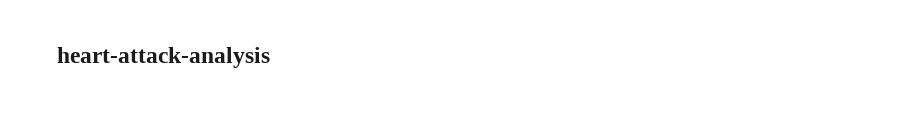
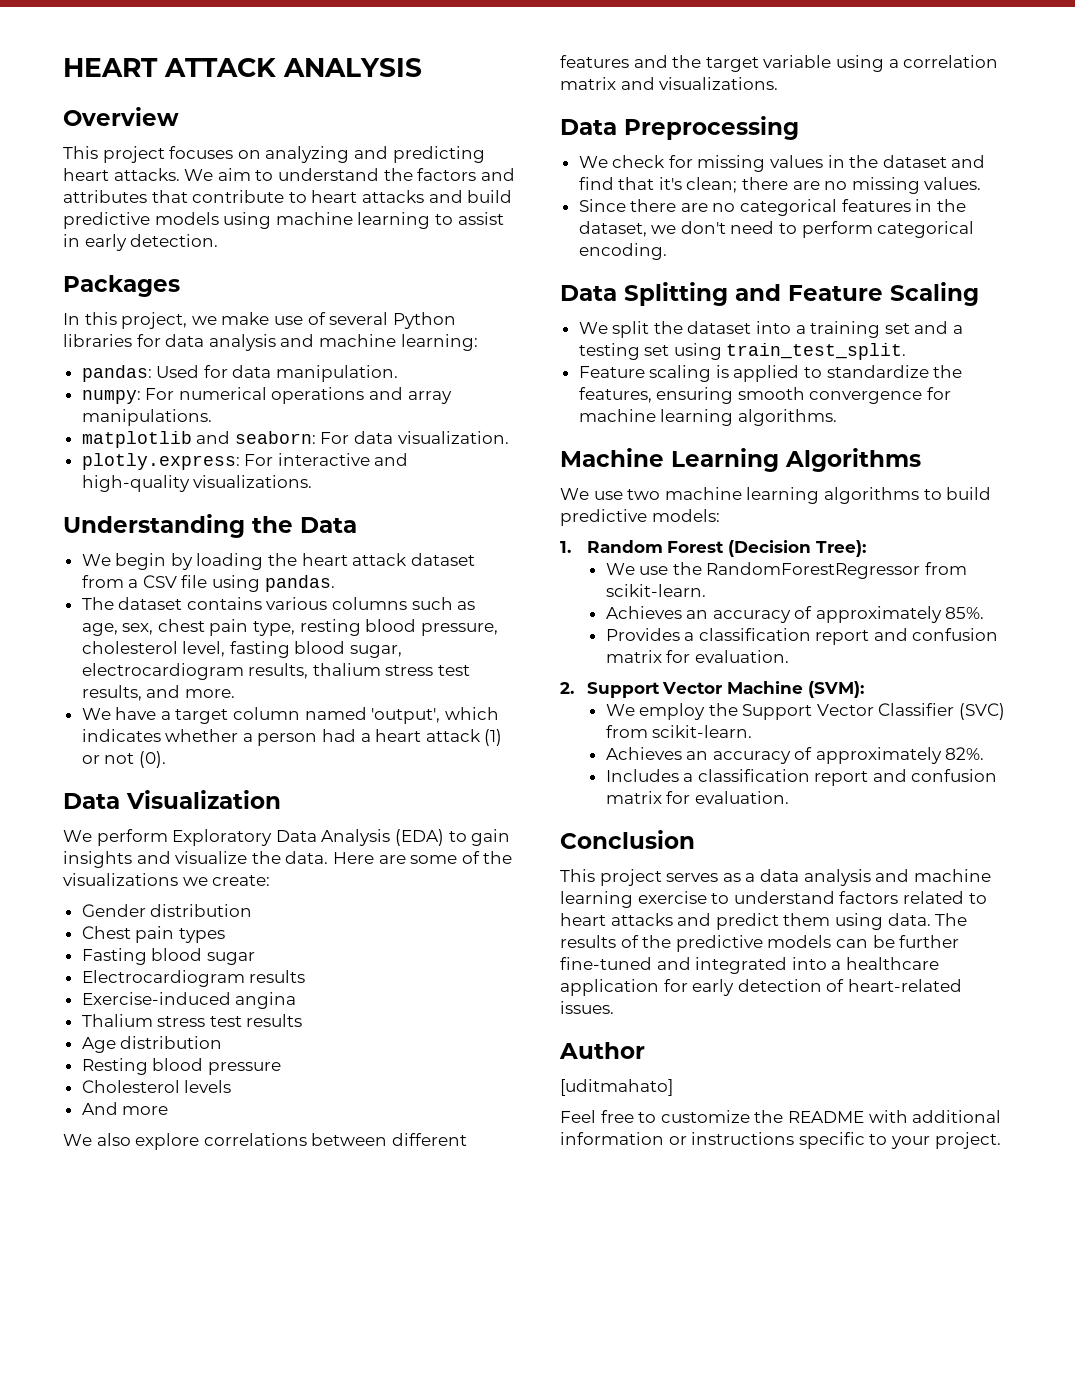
- heart-attack-analysis
+ HEART ATTACK ANALYSIS
+ Overview
+ This project focuses on analyzing and predicting heart attacks. We aim to understand the factors and attributes that contribute to heart attacks and build predictive models using machine learning to assist in early detection.
+ Packages
+ In this project, we make use of several Python libraries for data analysis and machine learning:
+ pandas: Used for data manipulation.
+ numpy: For numerical operations and array manipulations.
+ matplotlib and seaborn: For data visualization.
+ plotly.express: For interactive and high-quality visualizations.
+ Understanding the Data
+ We begin by loading the heart attack dataset from a CSV file using pandas.
+ The dataset contains various columns such as age, sex, chest pain type, resting blood pressure, cholesterol level, fasting blood sugar, electrocardiogram results, thalium stress test results, and more.
+ We have a target column named 'output', which indicates whether a person had a heart attack (1) or not (0).
+ Data Visualization
+ We perform Exploratory Data Analysis (EDA) to gain insights and visualize the data. Here are some of the visualizations we create:
+ Gender distribution
+ Chest pain types
+ Fasting blood sugar
+ Electrocardiogram results
+ Exercise-induced angina
+ Thalium stress test results
+ Age distribution
+ Resting blood pressure
+ Cholesterol levels
+ And more
+ We also explore correlations between different features and the target variable using a correlation matrix and visualizations.
+ Data Preprocessing
+ We check for missing values in the dataset and find that it's clean; there are no missing values.
+ Since there are no categorical features in the dataset, we don't need to perform categorical encoding.
+ Data Splitting and Feature Scaling
+ We split the dataset into a training set and a testing set using train_test_split.
+ Feature scaling is applied to standardize the features, ensuring smooth convergence for machine learning algorithms.
+ Machine Learning Algorithms
+ We use two machine learning algorithms to build predictive models:
+ 1. Random Forest (Decision Tree):
+ We use the RandomForestRegressor from scikit-learn.
+ Achieves an accuracy of approximately 85%.
+ Provides a classification report and confusion matrix for evaluation.
+ 2. Support Vector Machine (SVM):
+ We employ the Support Vector Classifier (SVC) from scikit-learn.
+ Achieves an accuracy of approximately 82%.
+ Includes a classification report and confusion matrix for evaluation.
+ Conclusion
+ This project serves as a data analysis and machine learning exercise to understand factors related to heart attacks and predict them using data. The results of the predictive models can be further fine-tuned and integrated into a healthcare application for early detection of heart-related issues.
+ Author
+ [uditmahato]
+ Feel free to customize the README with additional information or instructions specific to your project.

